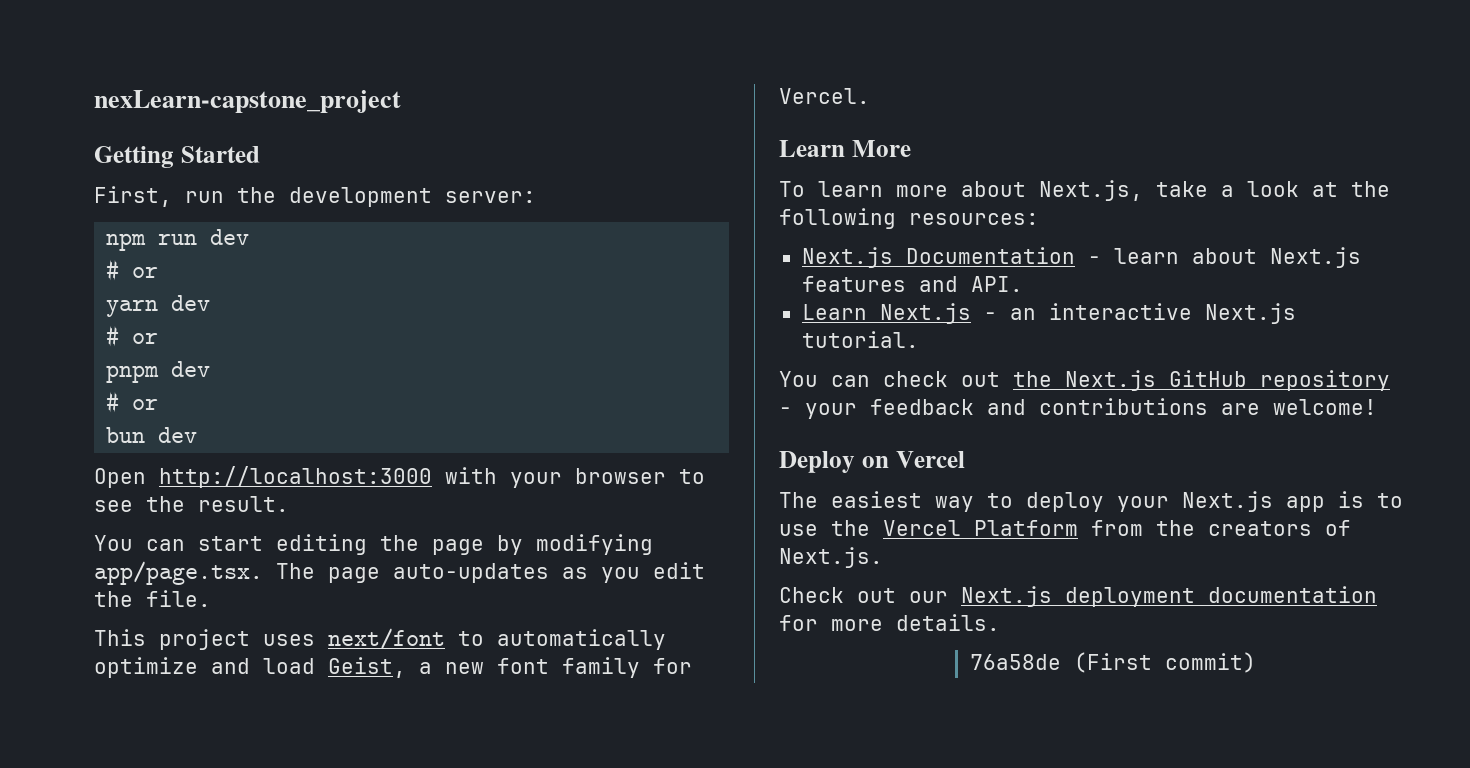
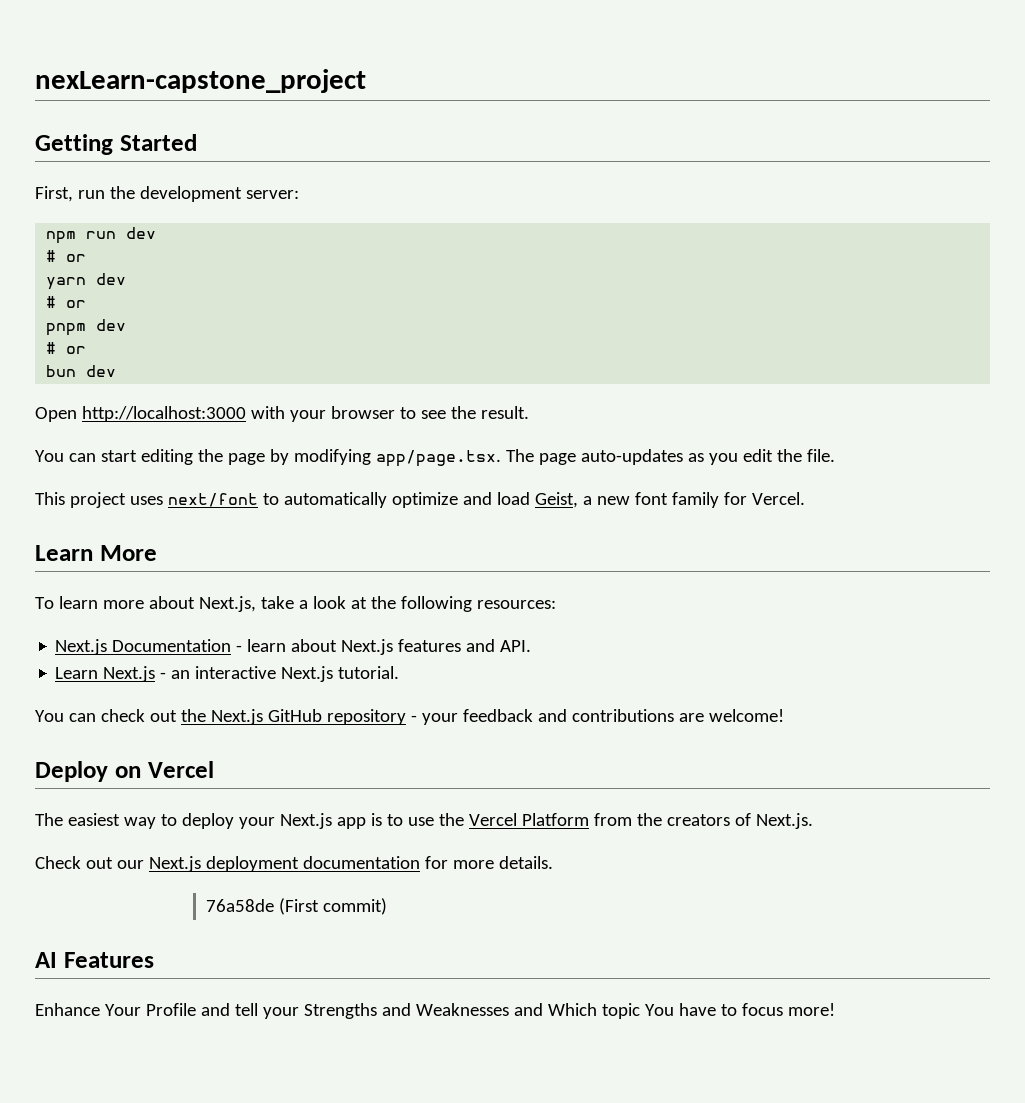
+ AI Features
+ Enhance Your Profile and tell your Strengths and Weaknesses and Which topic You have to focus more!

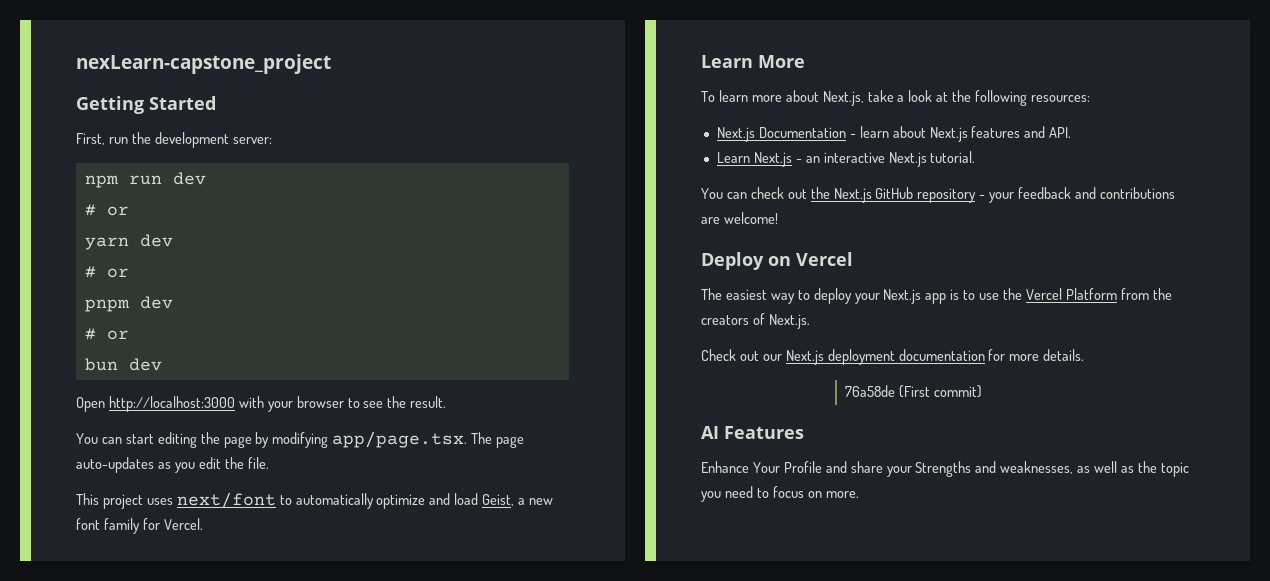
- Enhance Your Profile and tell your Strengths and Weaknesses and Which topic You have to focus more!
+ Enhance Your Profile and share your Strengths and weaknesses, as well as the topic you need to focus on more.

